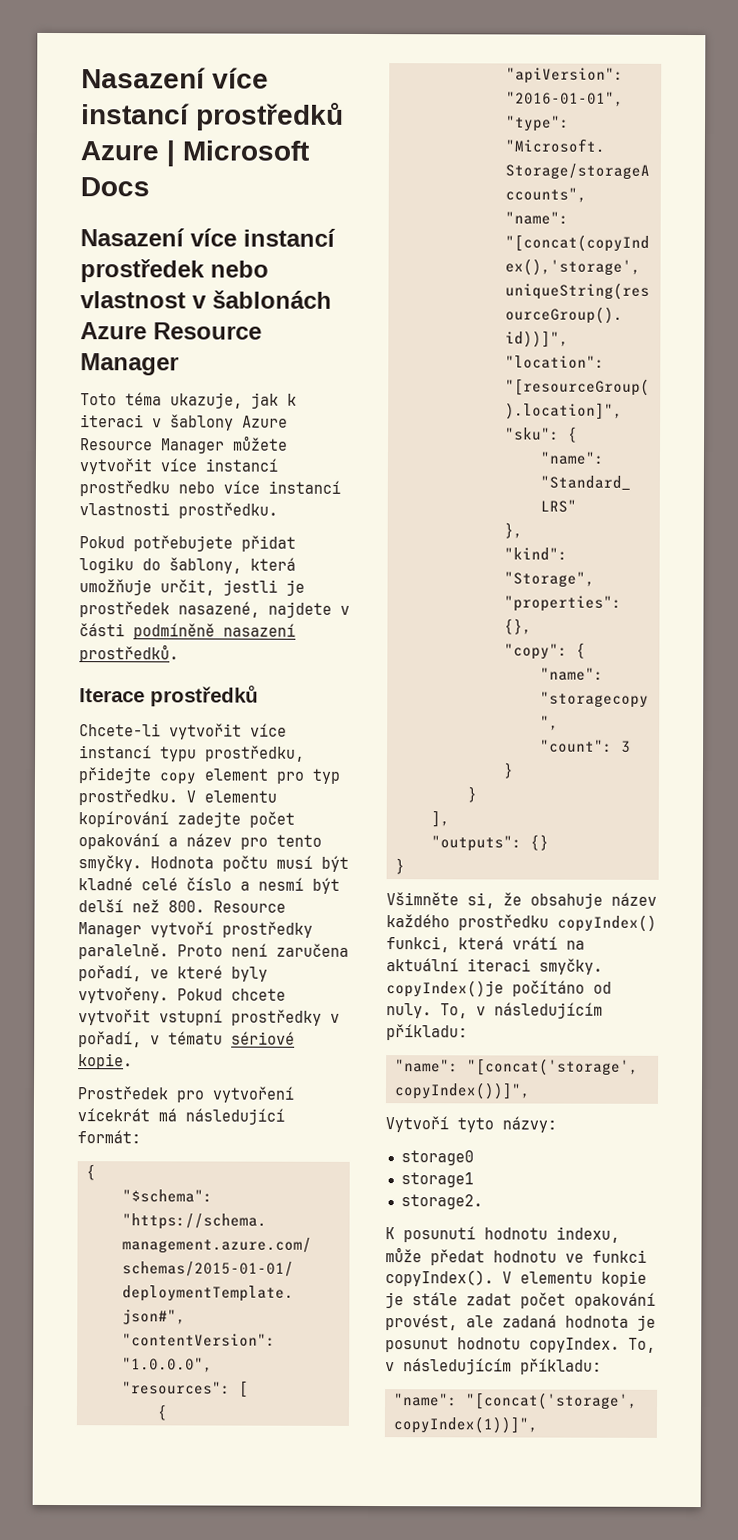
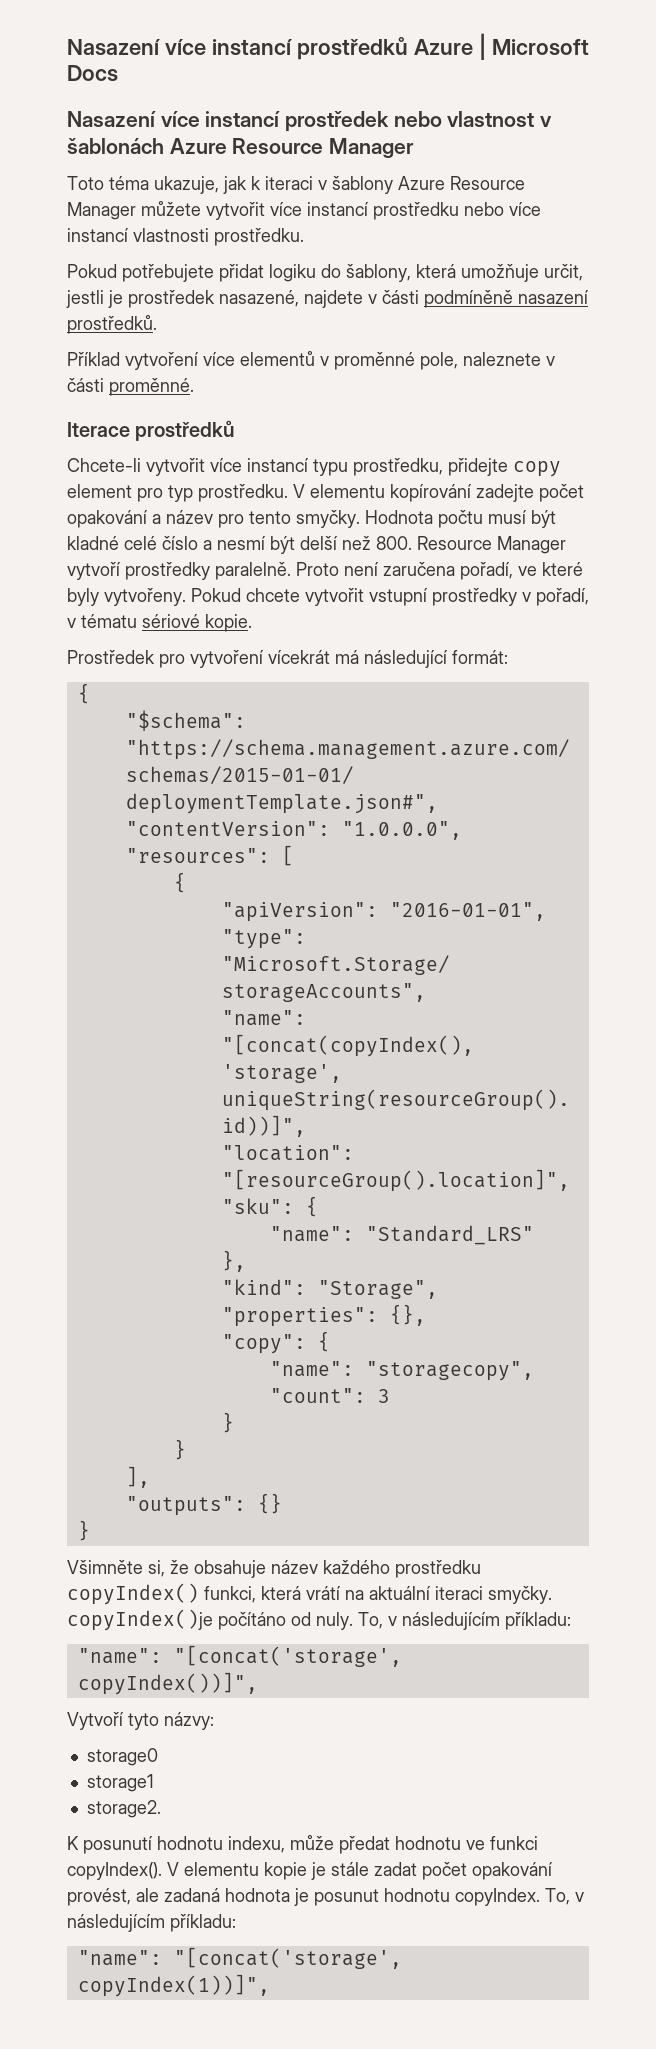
+ Příklad vytvoření více elementů v proměnné pole, naleznete v části proměnné.

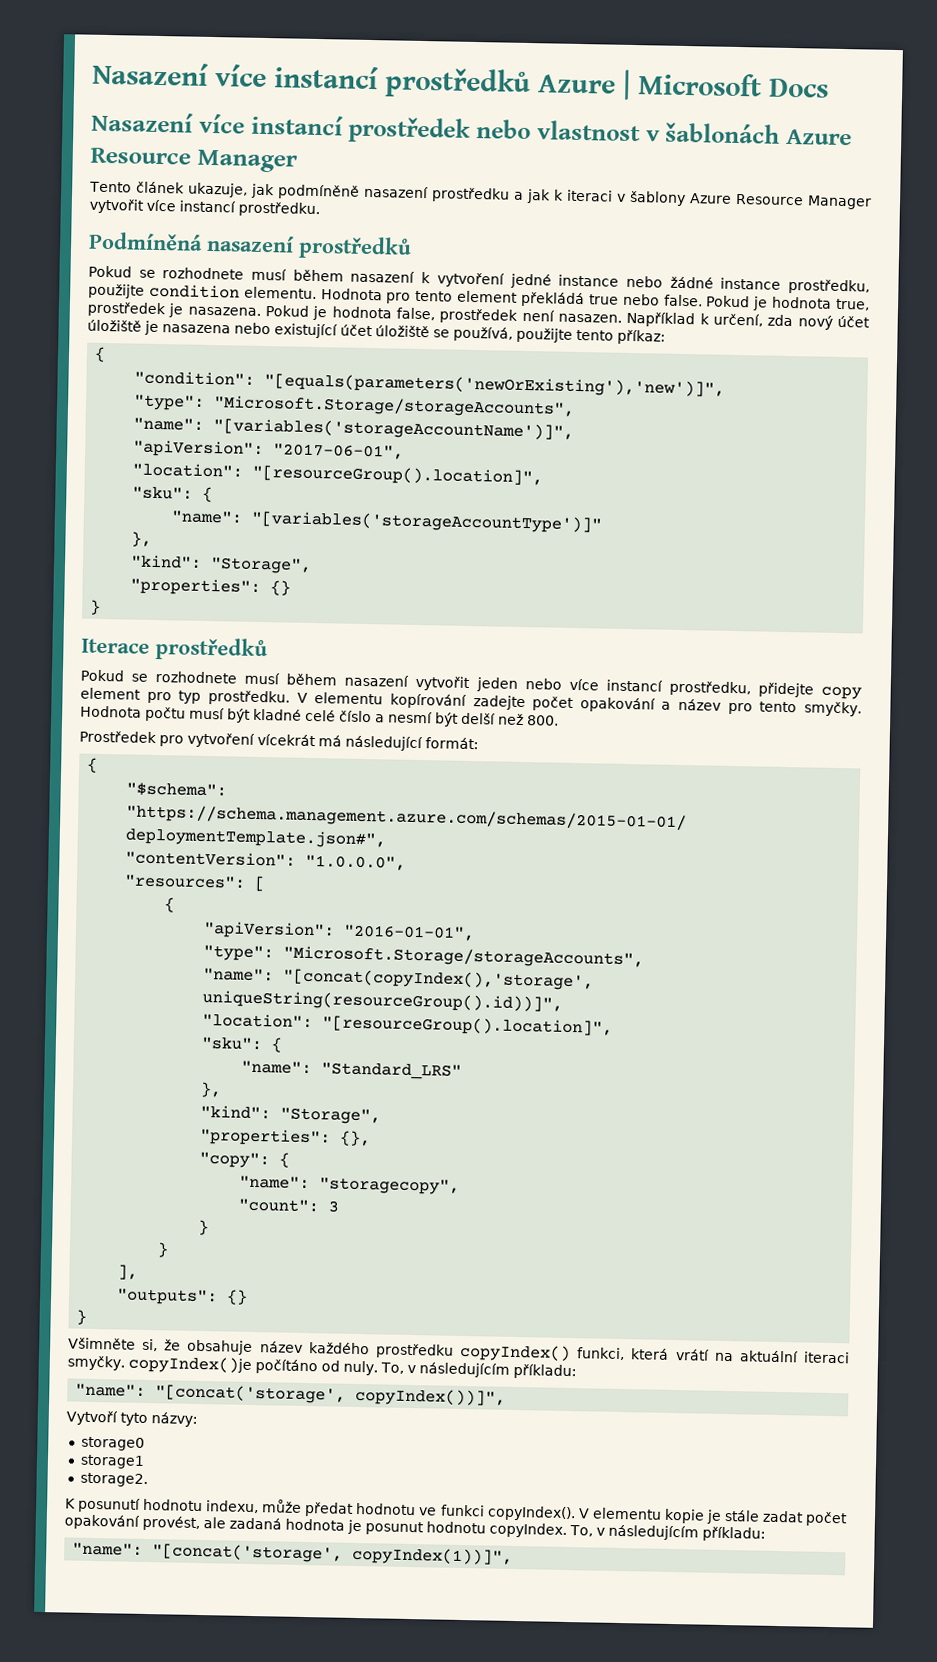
- Toto téma ukazuje, jak k iteraci v šablony Azure Resource Manager můžete vytvořit více instancí prostředku nebo více instancí vlastnosti prostředku.
- Pokud potřebujete přidat logiku do šablony, která umožňuje určit, jestli je prostředek nasazené, najdete v části podmíněně nasazení prostředků.
- Příklad vytvoření více elementů v proměnné pole, naleznete v části proměnné.
+ Tento článek ukazuje, jak podmíněně nasazení prostředku a jak k iteraci v šablony Azure Resource Manager vytvořit více instancí prostředku.
+ Podmíněná nasazení prostředků
+ Pokud se rozhodnete musí během nasazení k vytvoření jedné instance nebo žádné instance prostředku, použijte condition elementu. Hodnota pro tento element překládá true nebo false. Pokud je hodnota true, prostředek je nasazena. Pokud je hodnota false, prostředek není nasazen. Například k určení, zda nový účet úložiště je nasazena nebo existující účet úložiště se používá, použijte tento příkaz:
+ {
+ "condition": "[equals(parameters('newOrExisting'),'new')]",
+ "type": "Microsoft.Storage/storageAccounts",
+ "name": "[variables('storageAccountName')]",
+ "apiVersion": "2017-06-01",
+ "location": "[resourceGroup().location]",
+ "sku": {
+ "name": "[variables('storageAccountType')]"
+ },
+ "kind": "Storage",
+ "properties": {}
+ }
  Iterace prostředků
- Chcete-li vytvořit více instancí typu prostředku, přidejte copy element pro typ prostředku.
+ Pokud se rozhodnete musí během nasazení vytvořit jeden nebo více instancí prostředku, přidejte copy element pro typ prostředku.
- Hodnota počtu musí být kladné celé číslo a nesmí být delší než 800. Resource Manager vytvoří prostředky paralelně. Proto není zaručena pořadí, ve které byly vytvořeny. Pokud chcete vytvořit vstupní prostředky v pořadí, v tématu sériové kopie.
+ Hodnota počtu musí být kladné celé číslo a nesmí být delší než 800.

